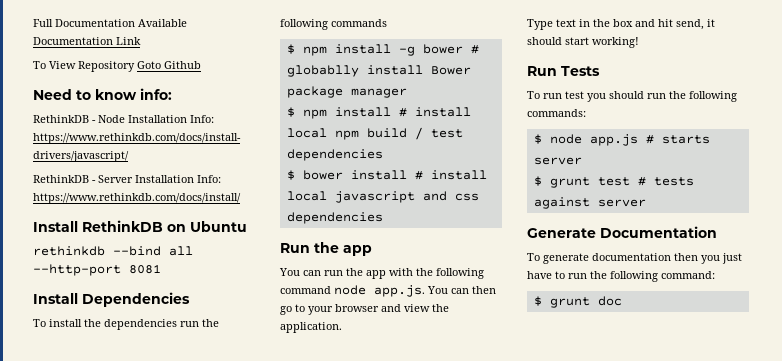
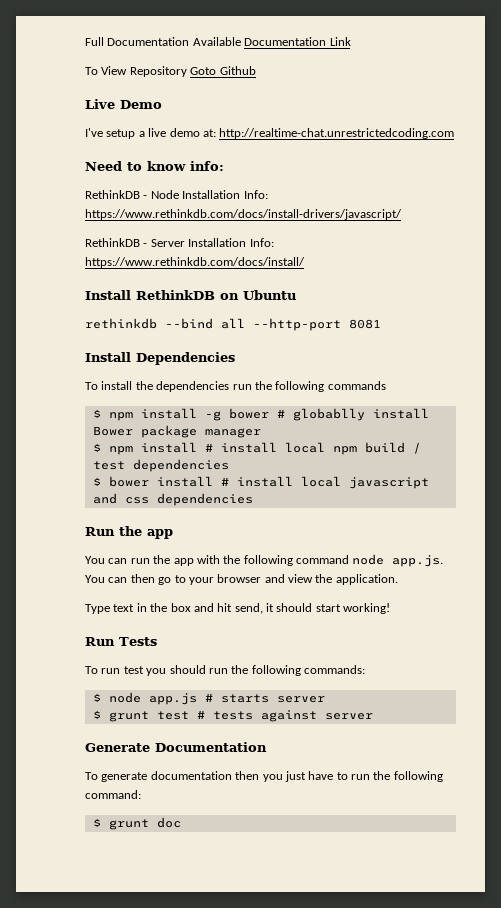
+ Live Demo
+ I've setup a live demo at: http://realtime-chat.unrestrictedcoding.com

